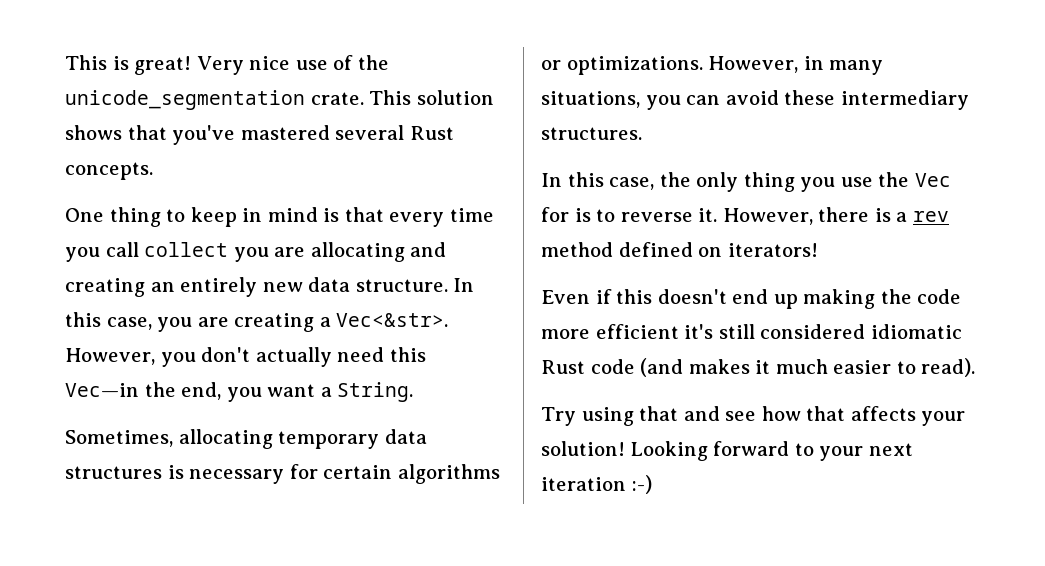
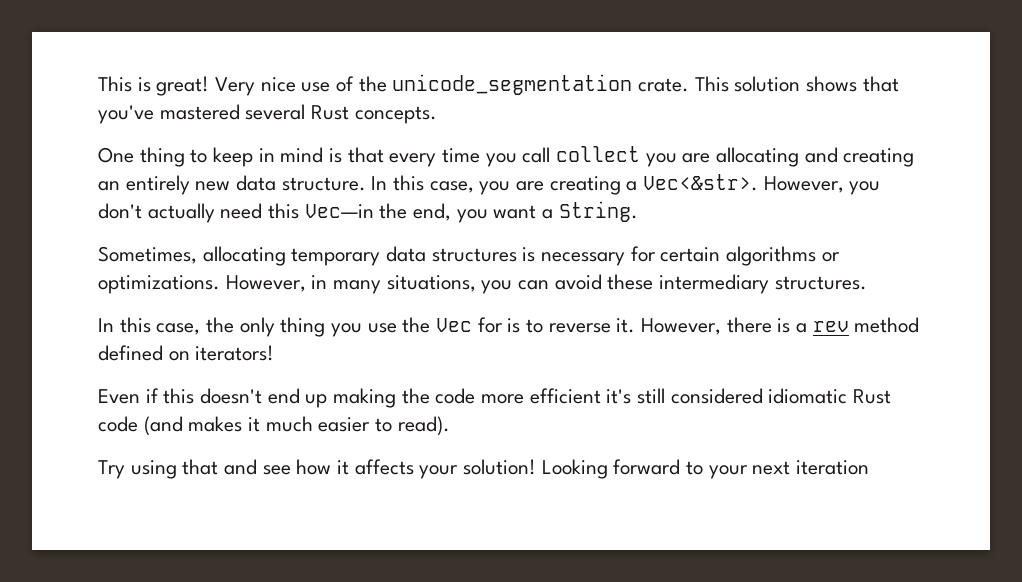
- Try using that and see how that affects your solution!
+ Try using that and see how it affects your solution!
- Looking forward to your next iteration :-)
+ Looking forward to your next iteration

